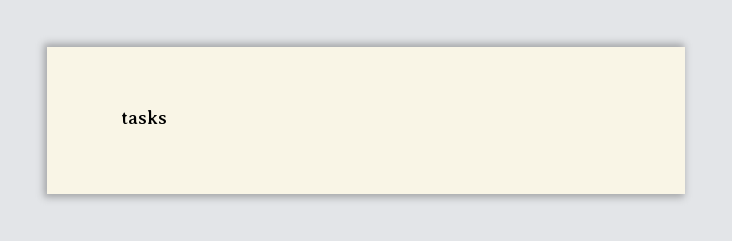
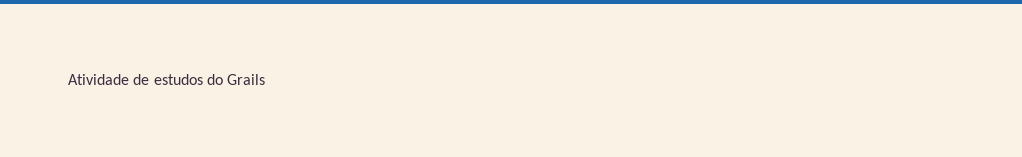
- tasks
+ Atividade de estudos do Grails

